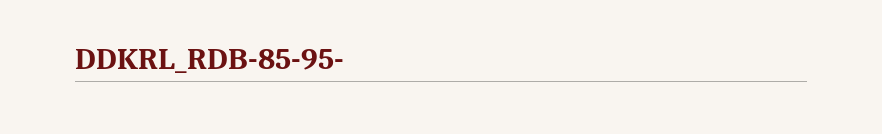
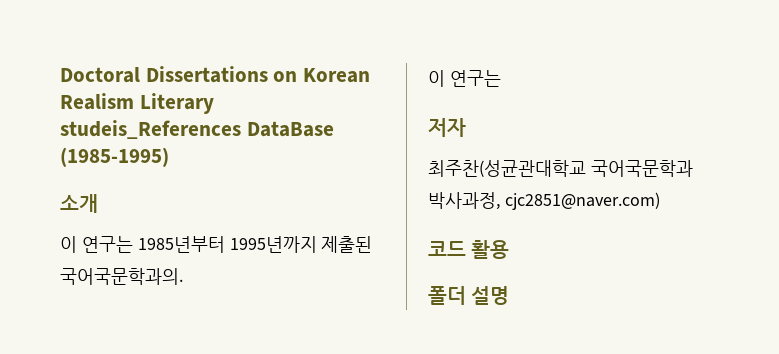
- DDKRL_RDB-85-95-
+ Doctoral Dissertations on Korean Realism Literary studeis_References DataBase (1985-1995)
+ 소개
+ 이 연구는 1985년부터 1995년까지 제출된 국어국문학과의.
+ 이 연구는
+ 저자
+ 최주찬(성균관대학교 국어국문학과 박사과정, cjc2851@naver.com)
+ 코드 활용
+ 폴더 설명

